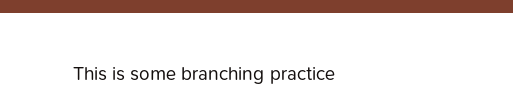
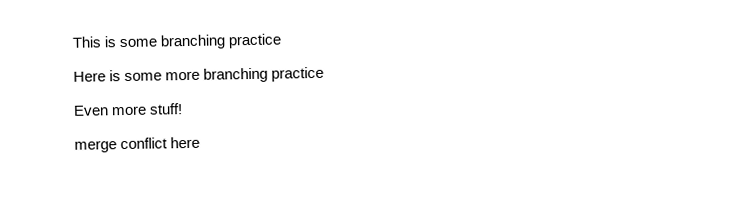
+ Here is some more branching practice
+ Even more stuff!
+ merge conflict here

